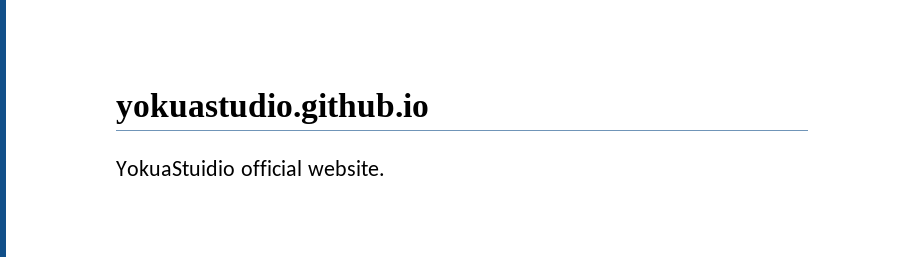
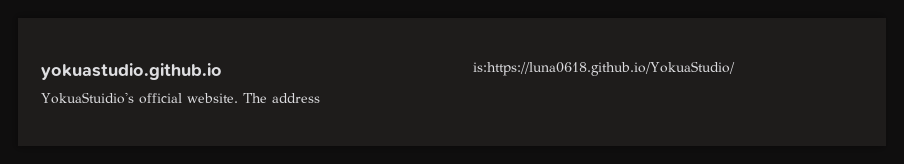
- YokuaStuidio official website.
+ YokuaStuidio's official website.
+ The address is:https://luna0618.github.io/YokuaStudio/

